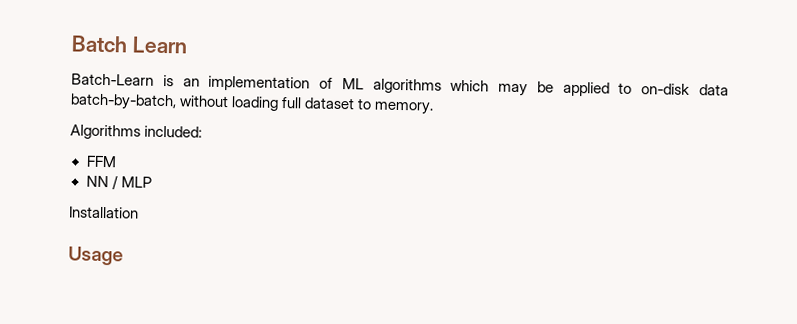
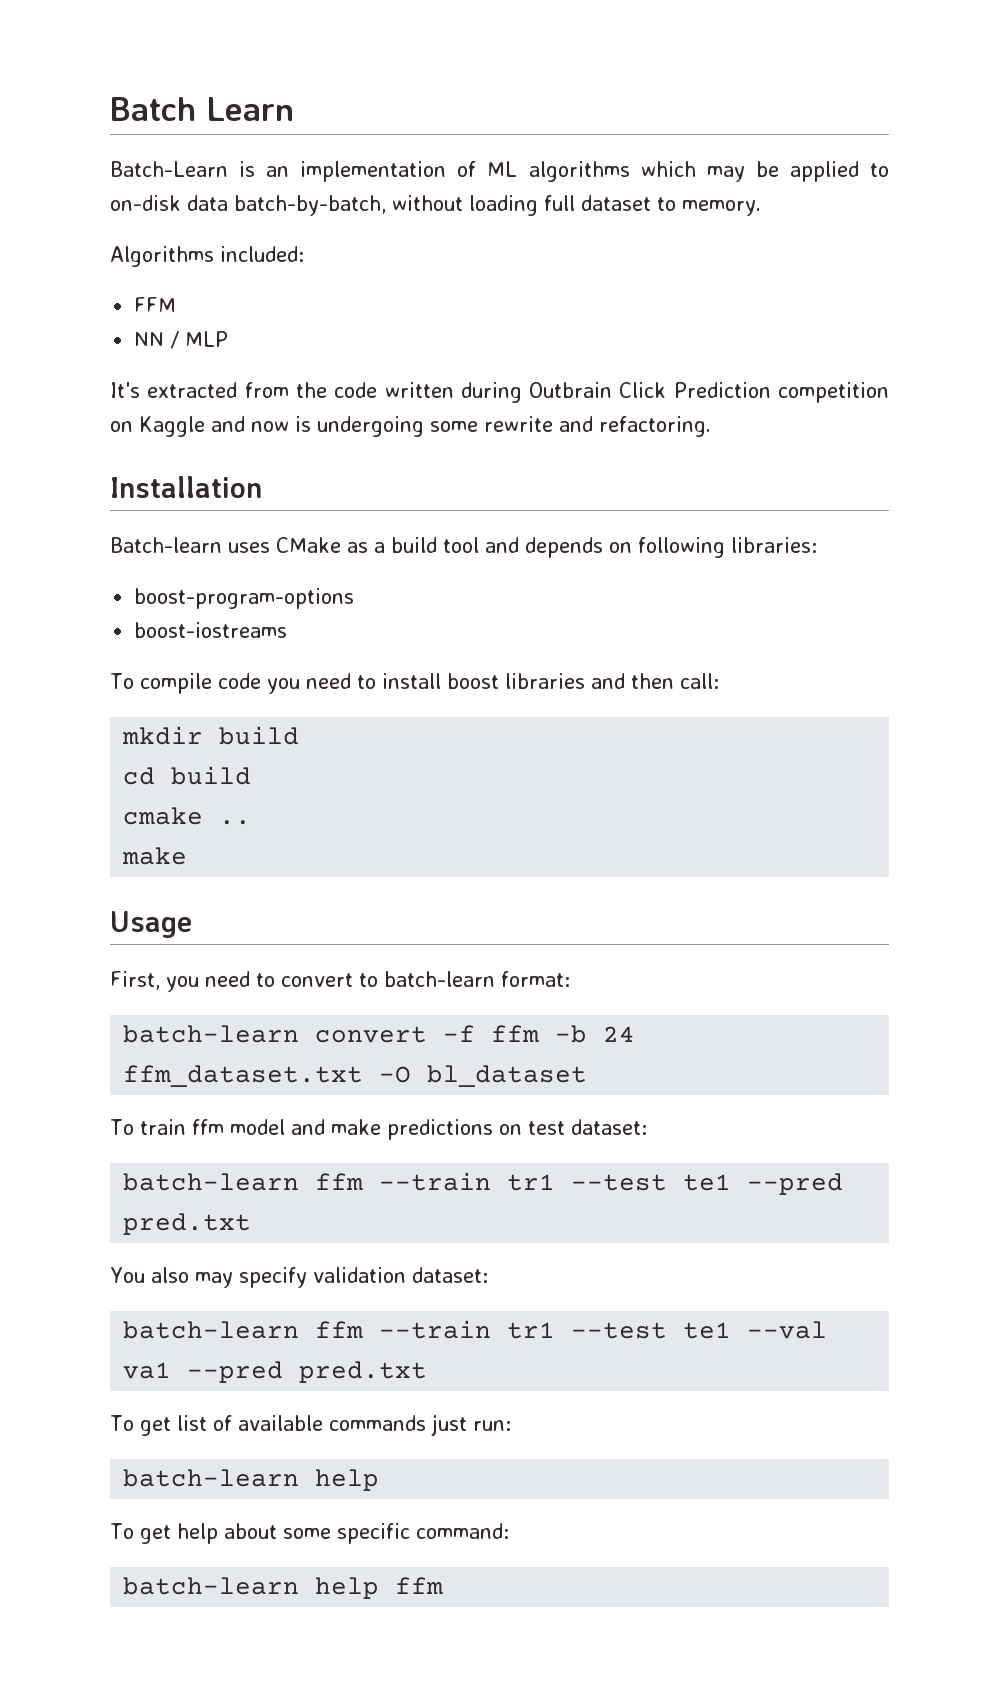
+ It's extracted from the code written during Outbrain Click Prediction competition on Kaggle and now is undergoing some rewrite and refactoring.
  Installation
+ Batch-learn uses CMake as a build tool and depends on following libraries:
+ boost-program-options
+ boost-iostreams
+ To compile code you need to install boost libraries and then call:
+ mkdir build
+ cd build
+ cmake ..
+ make
  Usage
+ First, you need to convert to batch-learn format:
+ batch-learn convert -f ffm -b 24 ffm_dataset.txt -O bl_dataset
+ To train ffm model and make predictions on test dataset:
+ batch-learn ffm --train tr1 --test te1 --pred pred.txt
+ You also may specify validation dataset:
+ batch-learn ffm --train tr1 --test te1 --val va1 --pred pred.txt
+ To get list of available commands just run:
+ batch-learn help
+ To get help about some specific command:
+ batch-learn help ffm

